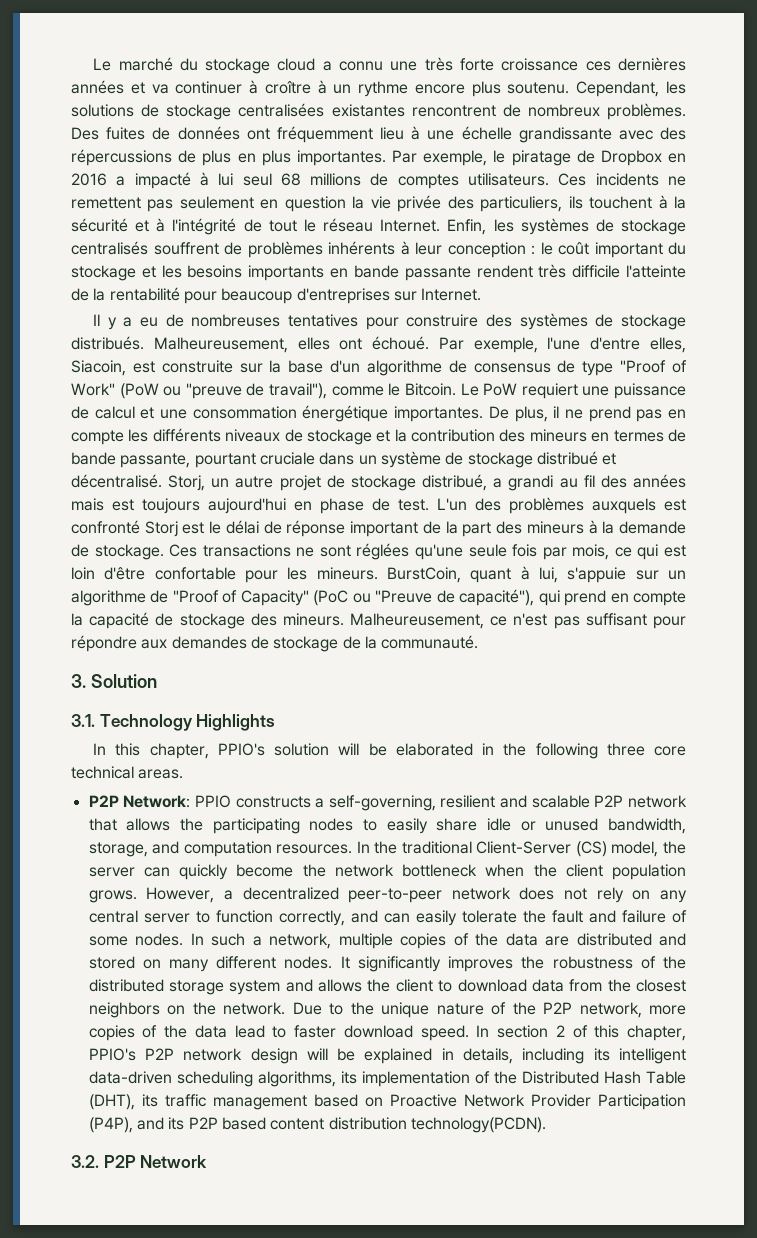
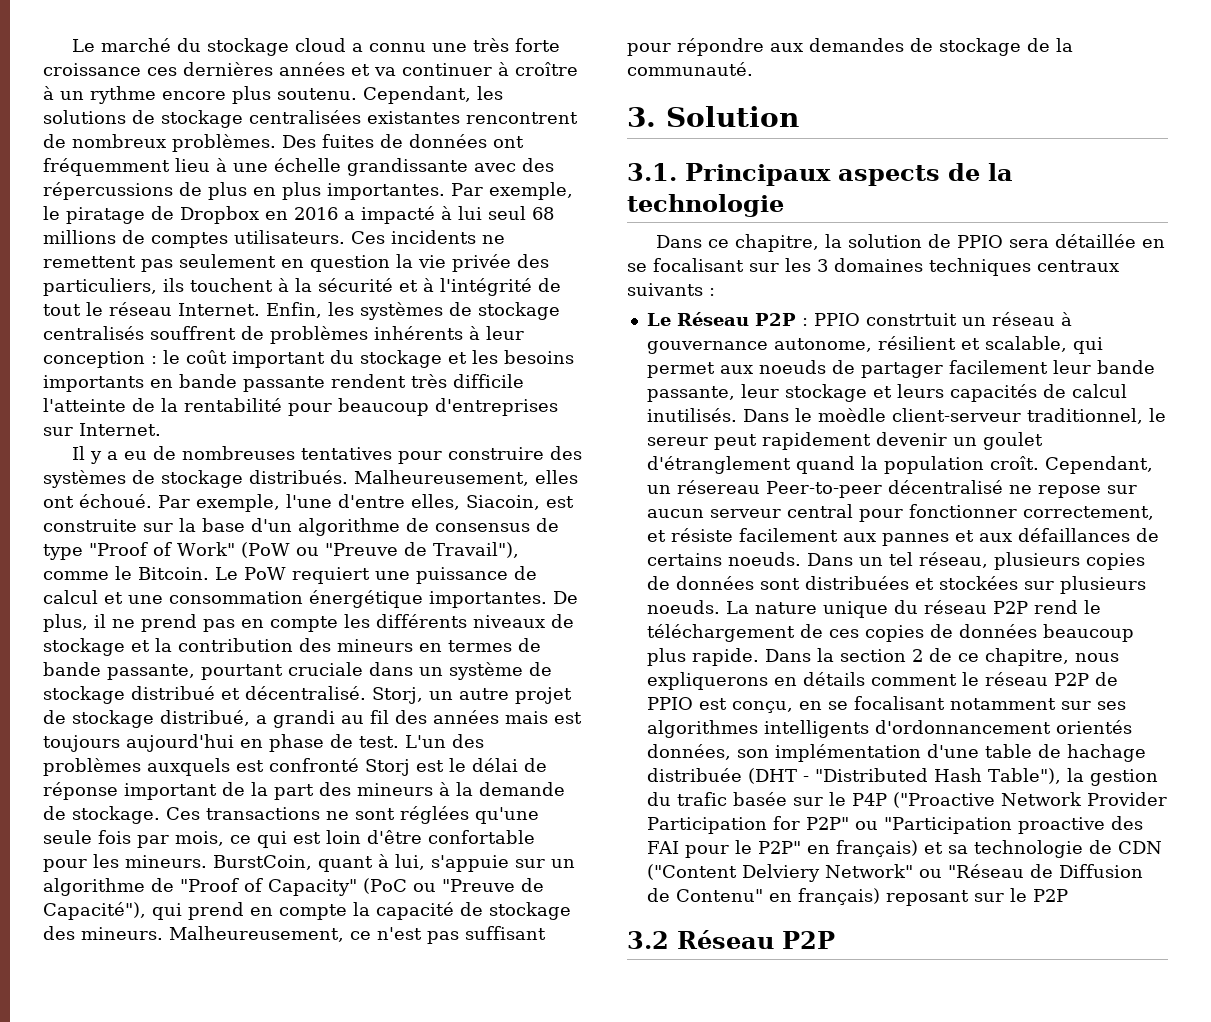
- Par exemple, l'une d'entre elles, Siacoin, est construite sur la base d'un algorithme de consensus de type "Proof of Work" (PoW ou "preuve de travail"), comme le Bitcoin.
+ Par exemple, l'une d'entre elles, Siacoin, est construite sur la base d'un algorithme de consensus de type "Proof of Work" (PoW ou "Preuve de Travail"), comme le Bitcoin.
- BurstCoin, quant à lui, s'appuie sur un algorithme de "Proof of Capacity" (PoC ou "Preuve de capacité"), qui prend en compte la capacité de stockage des mineurs.
+ BurstCoin, quant à lui, s'appuie sur un algorithme de "Proof of Capacity" (PoC ou "Preuve de Capacité"), qui prend en compte la capacité de stockage des mineurs.
- 3.1. Technology Highlights
- In this chapter, PPIO's solution will be elaborated in the following three core technical areas.
- P2P Network: PPIO constructs a self-governing, resilient and scalable P2P network that allows the participating nodes to easily share idle or unused bandwidth, storage, and computation resources. In the traditional Client-Server (CS) model, the server can quickly become the network bottleneck when the client population grows. However, a decentralized peer-to-peer network does not rely on any central server to function correctly, and can easily tolerate the fault and failure of some nodes. In such a network, multiple copies of the data are distributed and stored on many different nodes. It significantly improves the robustness of the distributed storage system and allows the client to download data from the closest neighbors on the network. Due to the unique nature of the P2P network, more copies of the data lead to faster download speed. In section 2 of this chapter, PPIO's P2P network design will be explained in details, including its intelligent data-driven scheduling algorithms, its implementation of the Distributed Hash Table (DHT), its traffic management based on Proactive Network Provider Participation (P4P), and its P2P based content distribution technology(PCDN).
- 3.2. P2P Network
+ 3.1. Principaux aspects de la technologie
+ Dans ce chapitre, la solution de PPIO sera détaillée en se focalisant sur les 3 domaines techniques centraux suivants :
+ Le Réseau P2P : PPIO constrtuit un réseau à gouvernance autonome, résilient et scalable, qui permet aux noeuds de partager facilement leur bande passante, leur stockage et leurs capacités de calcul inutilisés. Dans le moèdle client-serveur traditionnel, le sereur peut rapidement devenir un goulet d'étranglement quand la population croît. Cependant, un résereau Peer-to-peer décentralisé ne repose sur aucun serveur central pour fonctionner correctement, et résiste facilement aux pannes et aux défaillances de certains noeuds. Dans un tel réseau, plusieurs copies de données sont distribuées et stockées sur plusieurs noeuds. La nature unique du réseau P2P rend le téléchargement de ces copies de données beaucoup plus rapide. Dans la section 2 de ce chapitre, nous expliquerons en détails comment le réseau P2P de PPIO est conçu, en se focalisant notamment sur ses algorithmes intelligents d'ordonnancement orientés données, son implémentation d'une table de hachage distribuée (DHT - "Distributed Hash Table"), la gestion du trafic basée sur le P4P ("Proactive Network Provider Participation for P2P" ou "Participation proactive des FAI pour le P2P" en français) et sa technologie de CDN ("Content Delviery Network" ou "Réseau de Diffusion de Contenu" en français) reposant sur le P2P
+ 3.2 Réseau P2P

